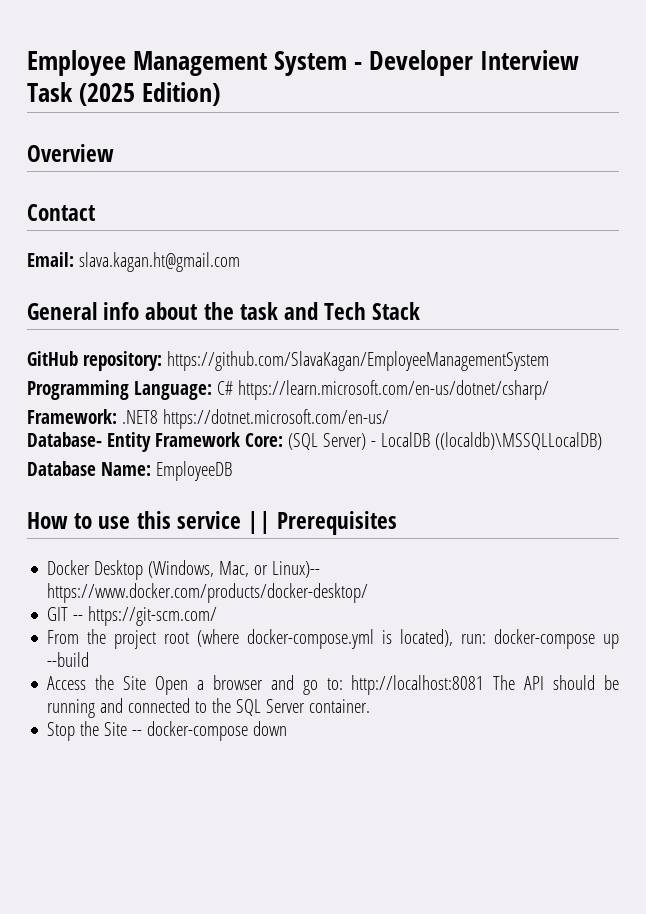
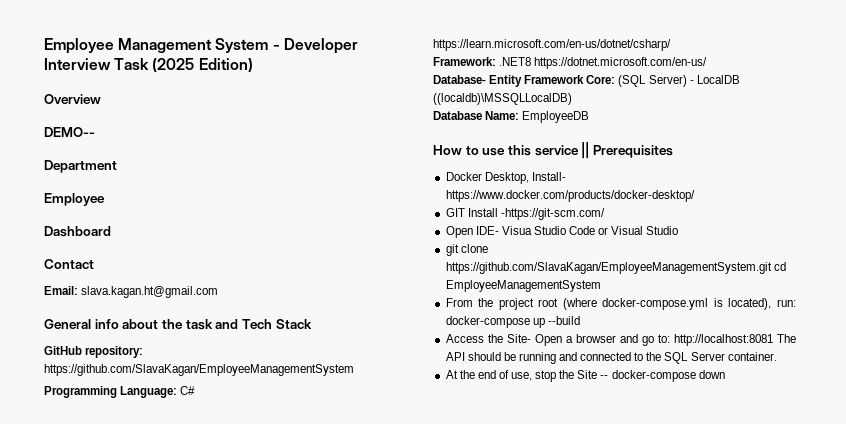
+ DEMO--
+ Department
+ Employee
+ Dashboard
- Docker Desktop (Windows, Mac, or Linux)-- https://www.docker.com/products/docker-desktop/
- GIT -- https://git-scm.com/
+ Docker Desktop, Install- https://www.docker.com/products/docker-desktop/
+ GIT Install -https://git-scm.com/
+ Open IDE- Visua Studio Code or Visual Studio
+ git clone https://github.com/SlavaKagan/EmployeeManagementSystem.git cd EmployeeManagementSystem
- Access the Site Open a browser and go to: http://localhost:8081 The API should be running and connected to the SQL Server container.
+ Access the Site- Open a browser and go to: http://localhost:8081 The API should be running and connected to the SQL Server container.
- Stop the Site -- docker-compose down
+ At the end of use, stop the Site -- docker-compose down

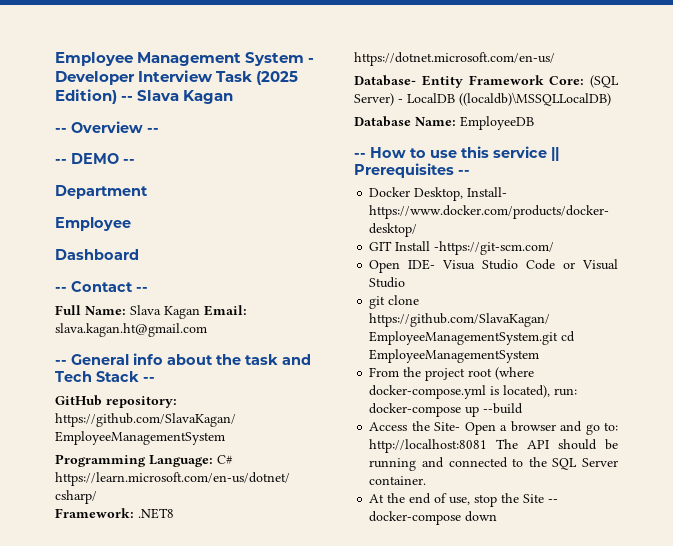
- Employee Management System - Developer Interview Task (2025 Edition)
- Overview
- DEMO--
+ Employee Management System - Developer Interview Task (2025 Edition) -- Slava Kagan
+ -- Overview --
+ -- DEMO --
- Contact
- Email: slava.kagan.ht@gmail.com
+ -- Contact --
+ Full Name: Slava Kagan Email: slava.kagan.ht@gmail.com
- General info about the task and Tech Stack
+ -- General info about the task and Tech Stack --
- How to use this service || Prerequisites
+ -- How to use this service || Prerequisites --

